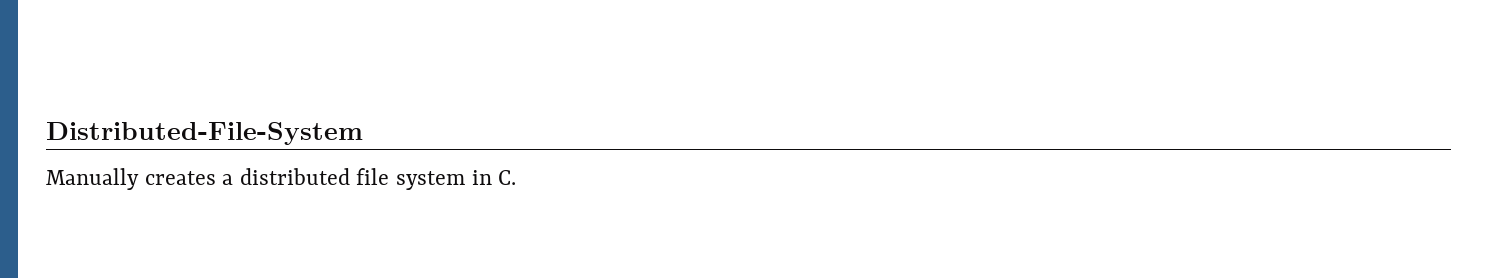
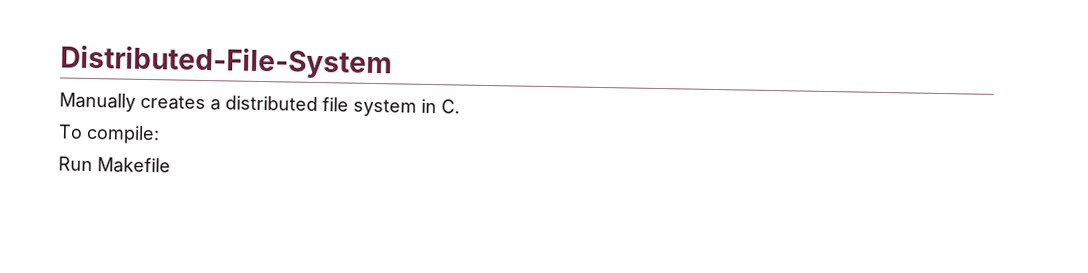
+ To compile:
+ Run Makefile

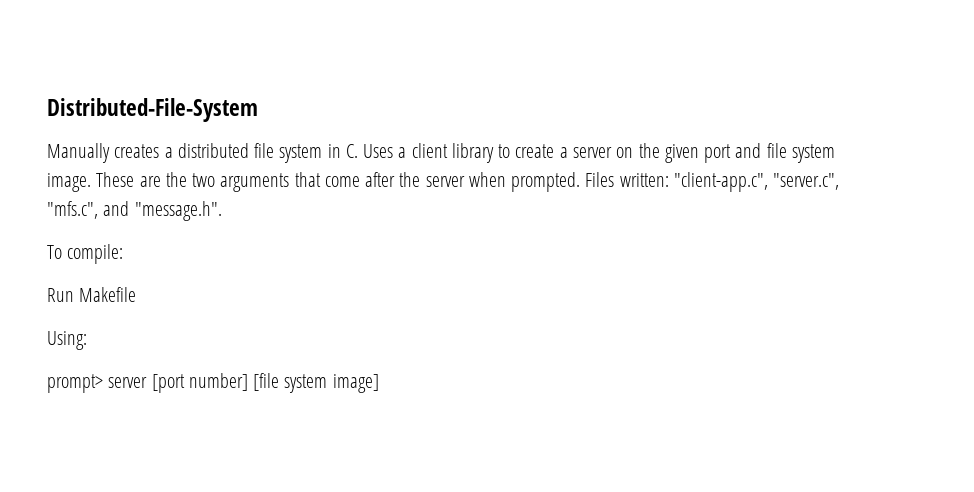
- Manually creates a distributed file system in C.
+ Manually creates a distributed file system in C. Uses a client library to create a server on the given port and file system image. These are the two arguments that come after the server when prompted. Files written: "client-app.c", "server.c", "mfs.c", and "message.h".
  To compile:
  Run Makefile
+ Using:
+ prompt> server [port number] [file system image]

